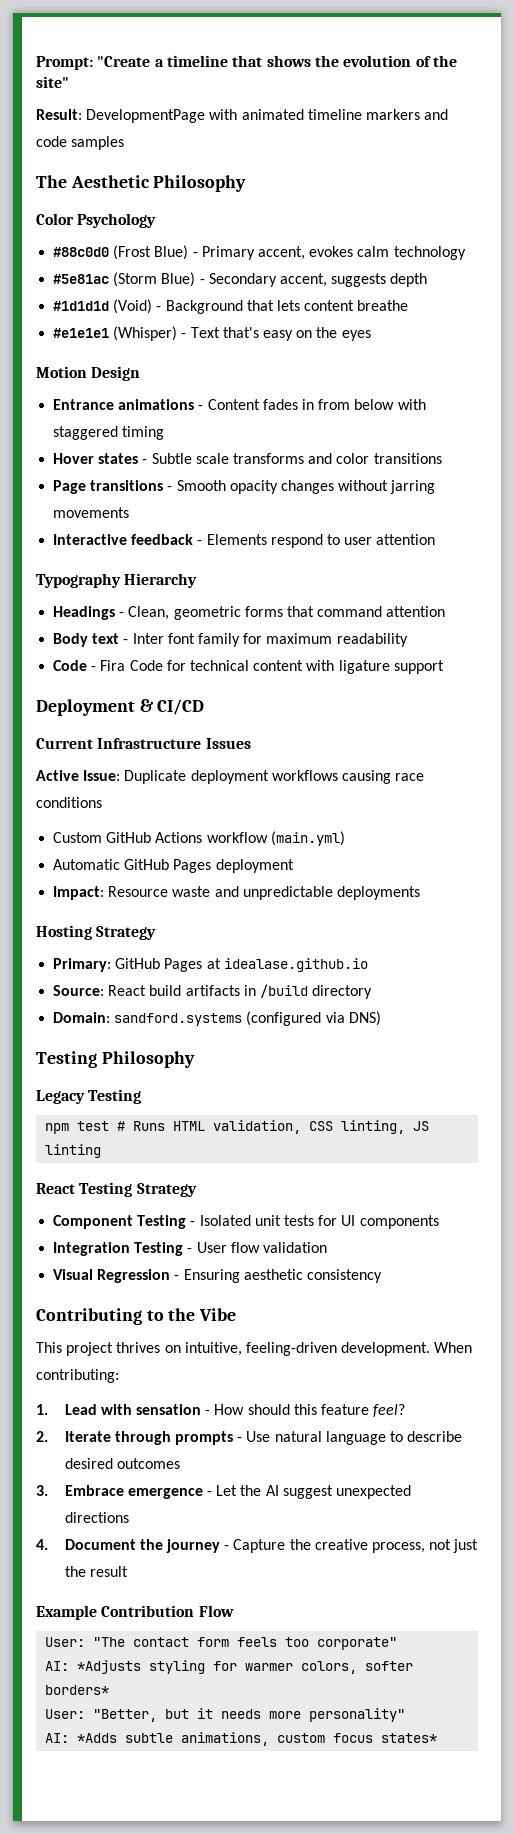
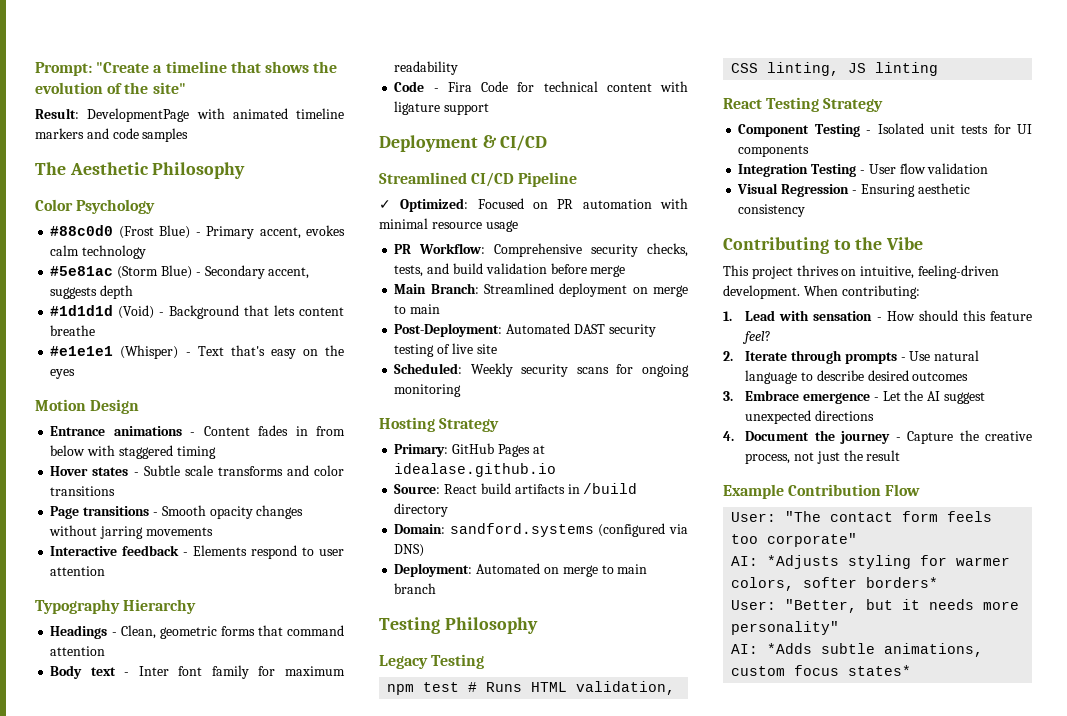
- Current Infrastructure Issues
- Active Issue: Duplicate deployment workflows causing race conditions
- Custom GitHub Actions workflow (main.yml)
- Automatic GitHub Pages deployment
- Impact: Resource waste and unpredictable deployments
+ Streamlined CI/CD Pipeline
+ ✓ Optimized: Focused on PR automation with minimal resource usage
+ PR Workflow: Comprehensive security checks, tests, and build validation before merge
+ Main Branch: Streamlined deployment on merge to main
+ Post-Deployment: Automated DAST security testing of live site
+ Scheduled: Weekly security scans for ongoing monitoring
+ Deployment: Automated on merge to main branch

